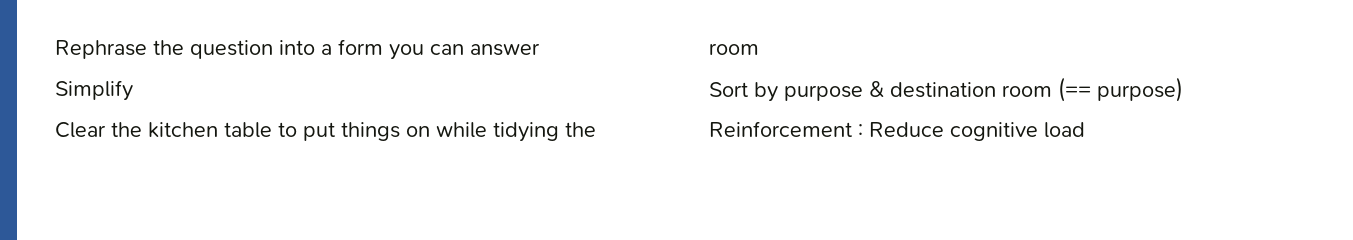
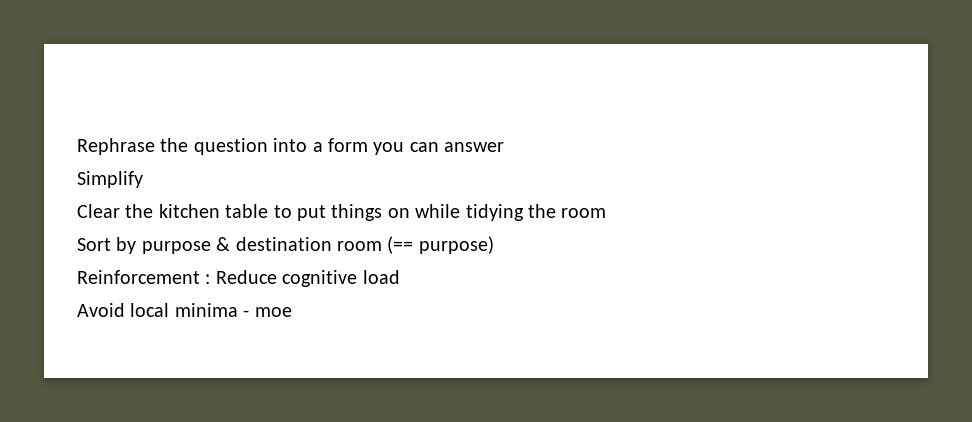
+ Avoid local minima - moe

